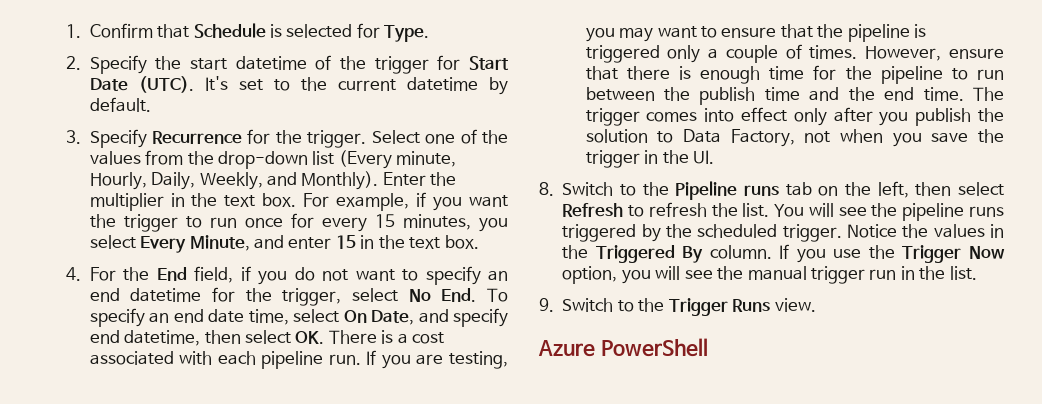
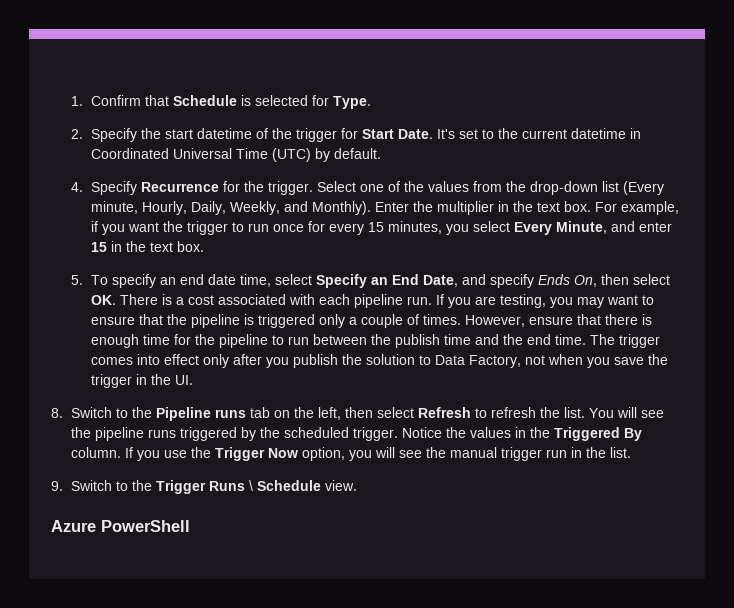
- 2. Specify the start datetime of the trigger for Start Date (UTC).
+ 2. Specify the start datetime of the trigger for Start Date.
- It's set to the current datetime by default.
+ It's set to the current datetime in Coordinated Universal Time (UTC) by default.
- 3. Specify Recurrence for the trigger.
+ 4. Specify Recurrence for the trigger.
- 4. For the End field, if you do not want to specify an end datetime for the trigger, select No End. To specify an end date time, select On Date, and specify end datetime, then select OK. There is a cost associated with each pipeline run.
+ 5. To specify an end date time, select Specify an End Date, and specify Ends On, then select OK. There is a cost associated with each pipeline run.
- 9. Switch to the Trigger Runs view.
+ 9. Switch to the Trigger Runs \ Schedule view.

